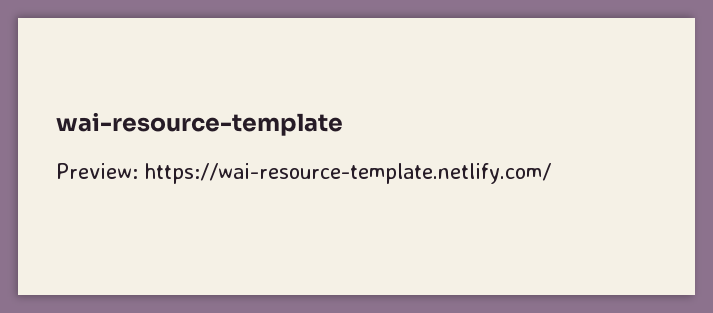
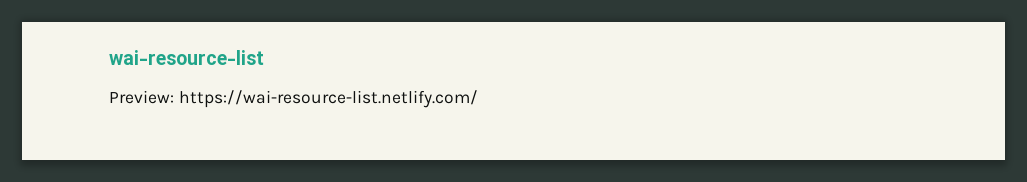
- wai-resource-template
+ wai-resource-list
- Preview: https://wai-resource-template.netlify.com/
+ Preview: https://wai-resource-list.netlify.com/

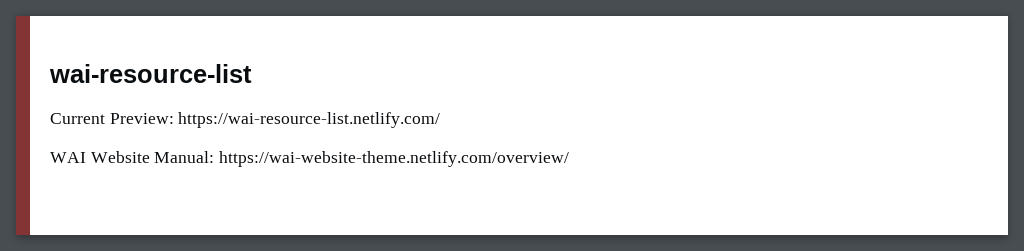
- Preview: https://wai-resource-list.netlify.com/
+ Current Preview: https://wai-resource-list.netlify.com/
+ WAI Website Manual: https://wai-website-theme.netlify.com/overview/

